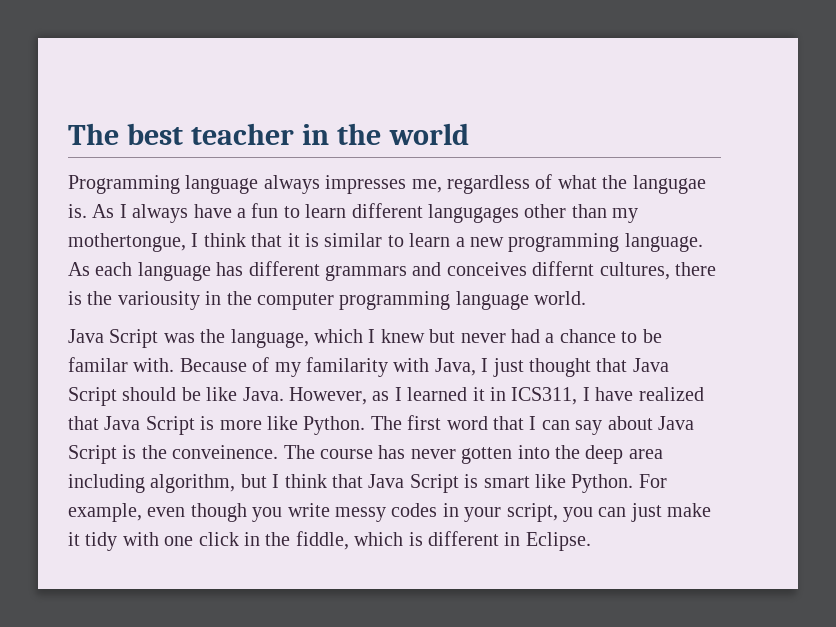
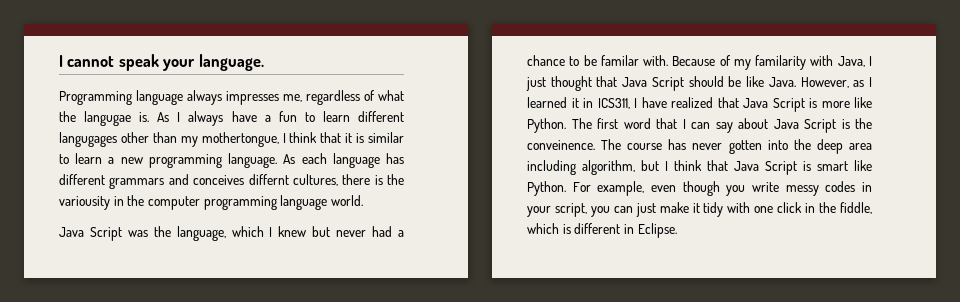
- The best teacher in the world
+ I cannot speak your language.

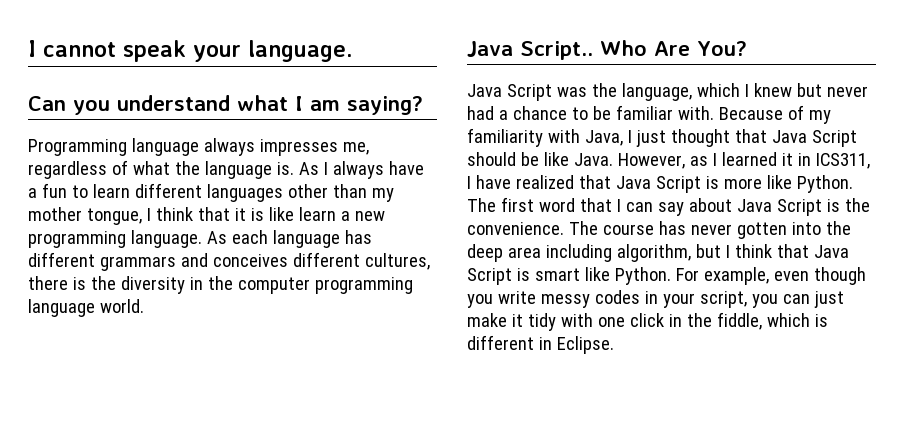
+ Can you understand what I am saying?
- Programming language always impresses me, regardless of what the langugae is.
+ Programming language always impresses me, regardless of what the language is.
- As I always have a fun to learn different langugages other than my mothertongue, I think that it is similar to learn a new programming language.
+ As I always have a fun to learn different languages other than my mother tongue, I think that it is like learn a new programming language.
- As each language has different grammars and conceives differnt cultures, there is the variousity in the computer programming language world.
+ As each language has different grammars and conceives different cultures, there is the diversity in the computer programming language world.
+ Java Script.. Who Are You?
- Java Script was the language, which I knew but never had a chance to be familar with.
+ Java Script was the language, which I knew but never had a chance to be familiar with.
- Because of my familarity with Java, I just thought that Java Script should be like Java.
+ Because of my familiarity with Java, I just thought that Java Script should be like Java.
- The first word that I can say about Java Script is the conveinence.
+ The first word that I can say about Java Script is the convenience.

